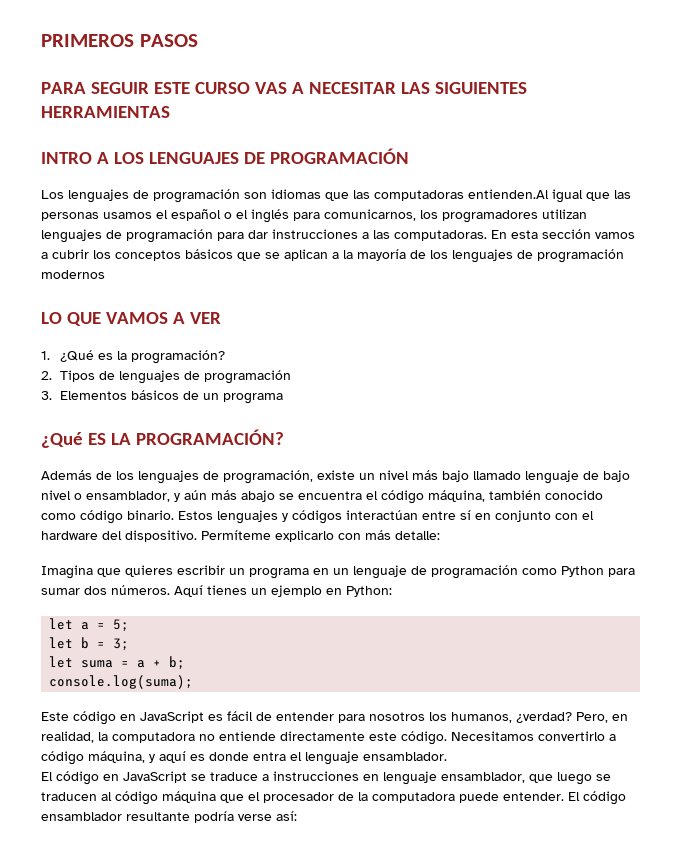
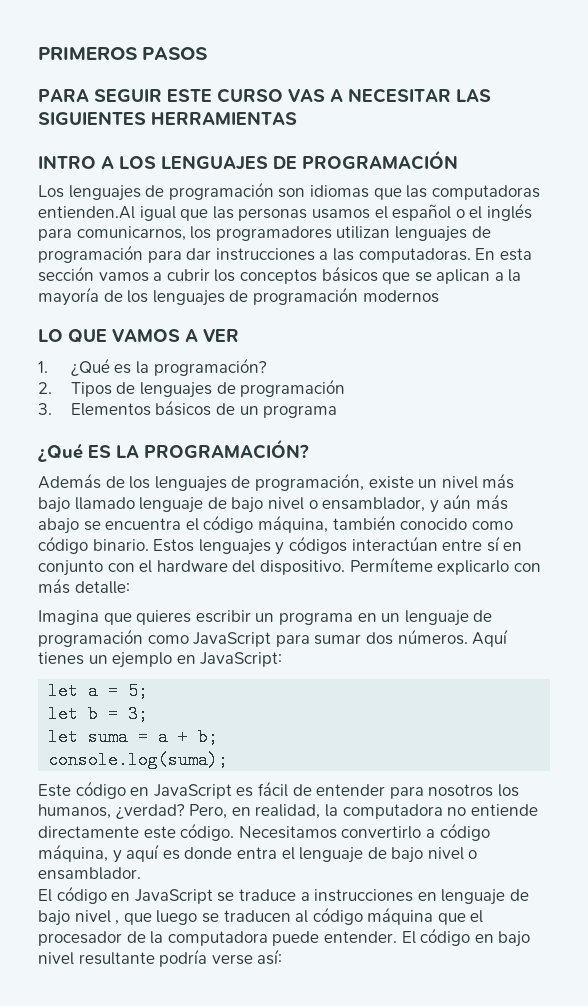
- Imagina que quieres escribir un programa en un lenguaje de programación como Python para sumar dos números.
+ Imagina que quieres escribir un programa en un lenguaje de programación como JavaScript para sumar dos números.
- Aquí tienes un ejemplo en Python:
+ Aquí tienes un ejemplo en JavaScript:
- Necesitamos convertirlo a código máquina, y aquí es donde entra el lenguaje ensamblador.
+ Necesitamos convertirlo a código máquina, y aquí es donde entra el lenguaje de bajo nivel o ensamblador.
- El código en JavaScript se traduce a instrucciones en lenguaje ensamblador, que luego se traducen al código máquina que el procesador de la computadora puede entender.
+ El código en JavaScript se traduce a instrucciones en lenguaje de bajo nivel , que luego se traducen al código máquina que el procesador de la computadora puede entender.
- El código ensamblador resultante podría verse así:
+ El código en bajo nivel resultante podría verse así:

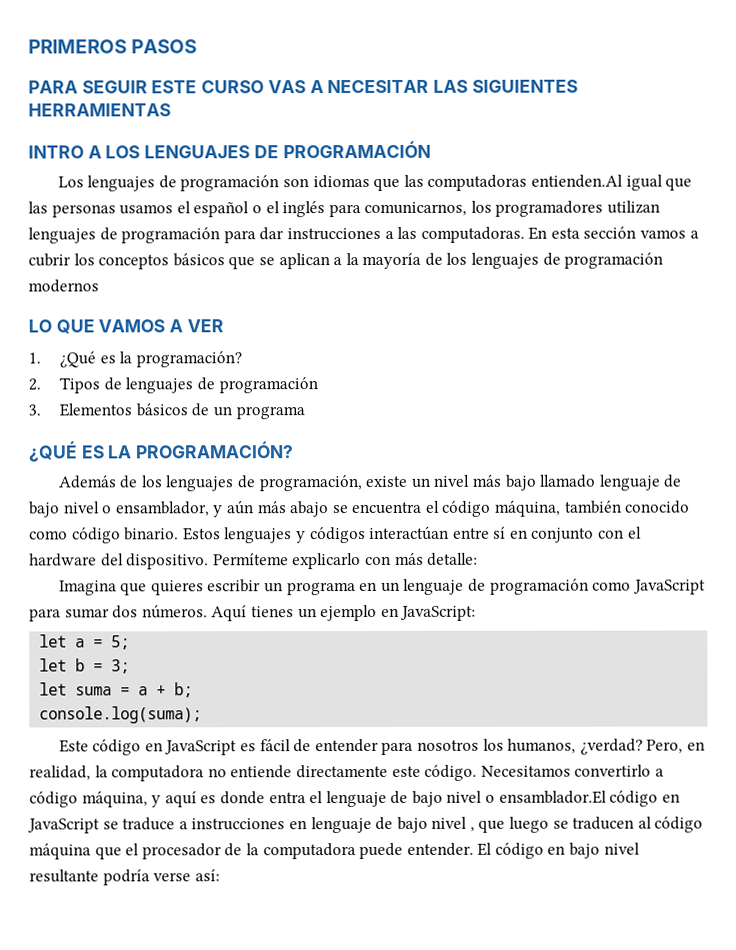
- ¿Qué ES LA PROGRAMACIÓN?
+ ¿QUÉ ES LA PROGRAMACIÓN?
- Necesitamos convertirlo a código máquina, y aquí es donde entra el lenguaje de bajo nivel o ensamblador.
- El código en JavaScript se traduce a instrucciones en lenguaje de bajo nivel , que luego se traducen al código máquina que el procesador de la computadora puede entender.
+ Necesitamos convertirlo a código máquina, y aquí es donde entra el lenguaje de bajo nivel o ensamblador.El código en JavaScript se traduce a instrucciones en lenguaje de bajo nivel , que luego se traducen al código máquina que el procesador de la computadora puede entender.

